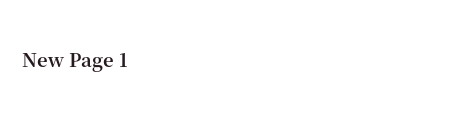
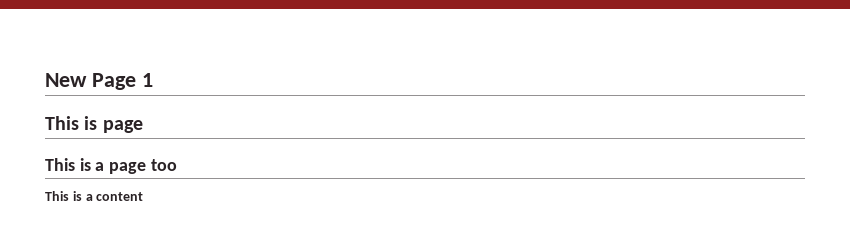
+ This is page
+ This is a page too
+ This is a content

